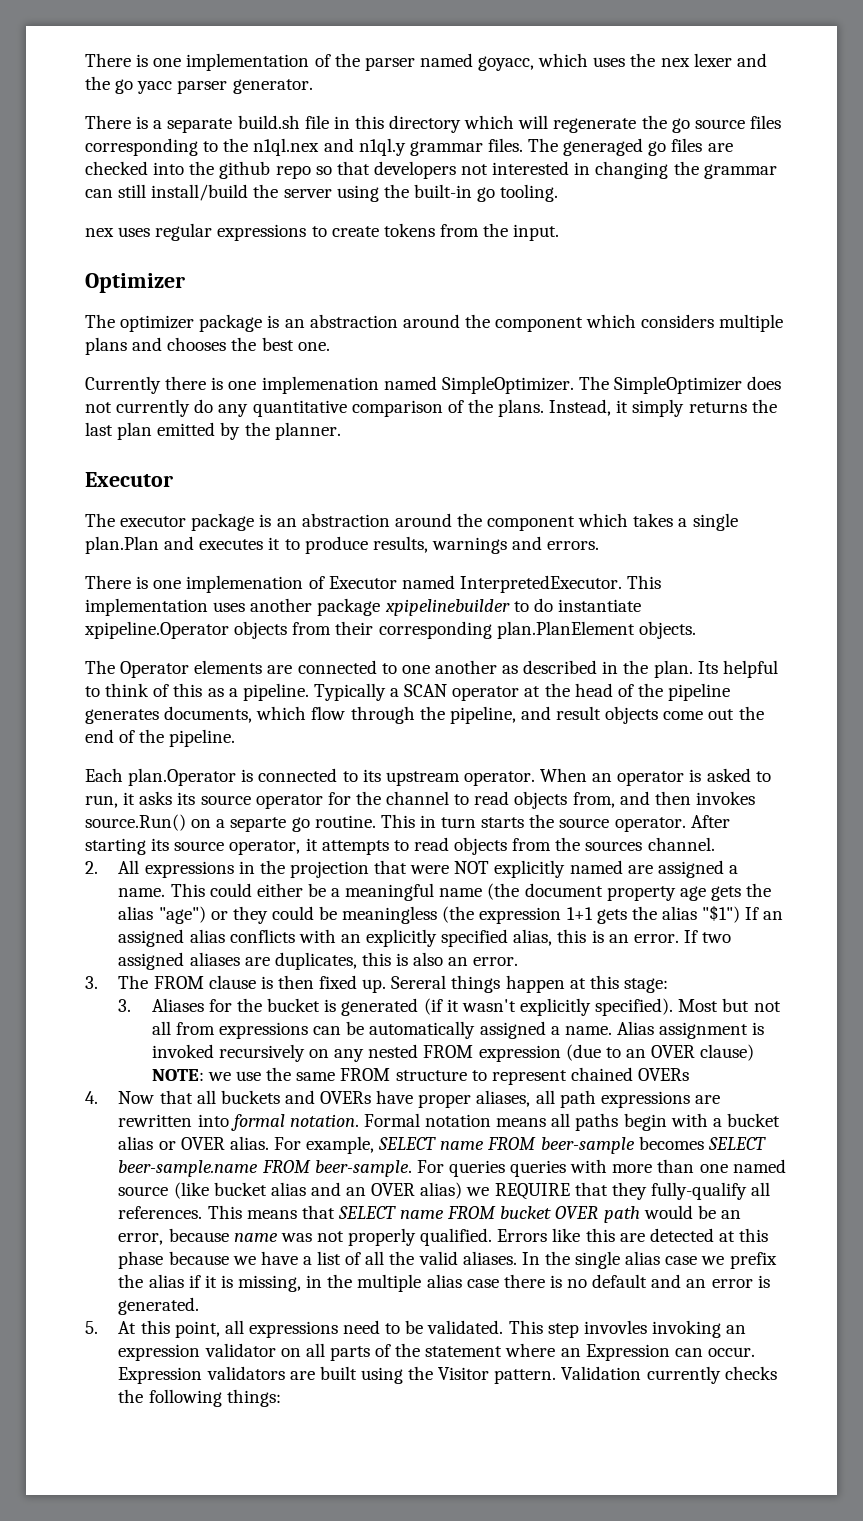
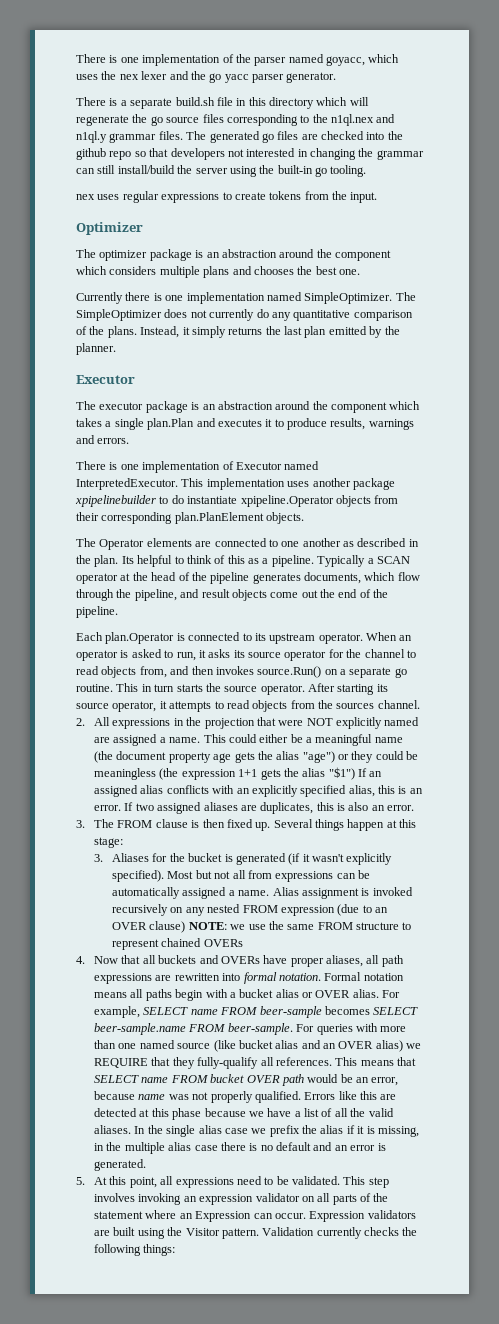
- The generaged go files are checked into the github repo so that developers not interested in changing the grammar can still install/build the server using the built-in go tooling.
+ The generated go files are checked into the github repo so that developers not interested in changing the grammar can still install/build the server using the built-in go tooling.
- Currently there is one implemenation named SimpleOptimizer.
+ Currently there is one implementation named SimpleOptimizer.
- There is one implemenation of Executor named InterpretedExecutor.
+ There is one implementation of Executor named InterpretedExecutor.
- When an operator is asked to run, it asks its source operator for the channel to read objects from, and then invokes source.Run() on a separte go routine.
+ When an operator is asked to run, it asks its source operator for the channel to read objects from, and then invokes source.Run() on a separate go routine.
- Sereral things happen at this stage:
+ Several things happen at this stage:
- For queries queries with more than one named source (like bucket alias and an OVER alias) we REQUIRE that they fully-qualify all references.
+ For queries with more than one named source (like bucket alias and an OVER alias) we REQUIRE that they fully-qualify all references.
- This step invovles invoking an expression validator on all parts of the statement where an Expression can occur.
+ This step involves invoking an expression validator on all parts of the statement where an Expression can occur.

